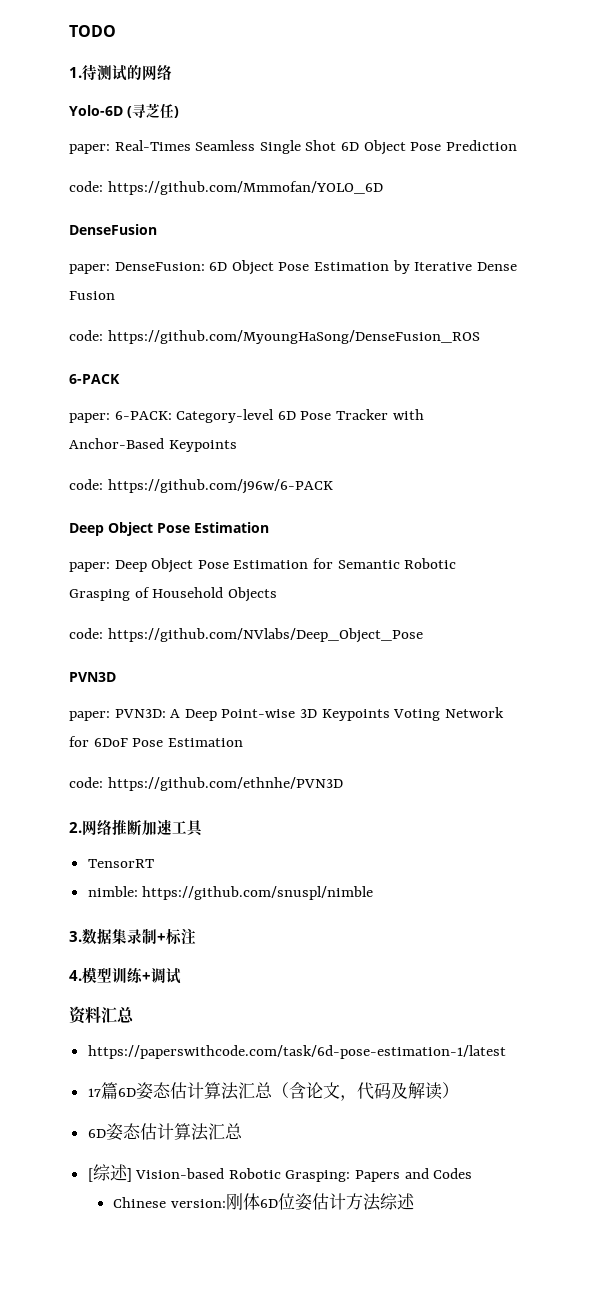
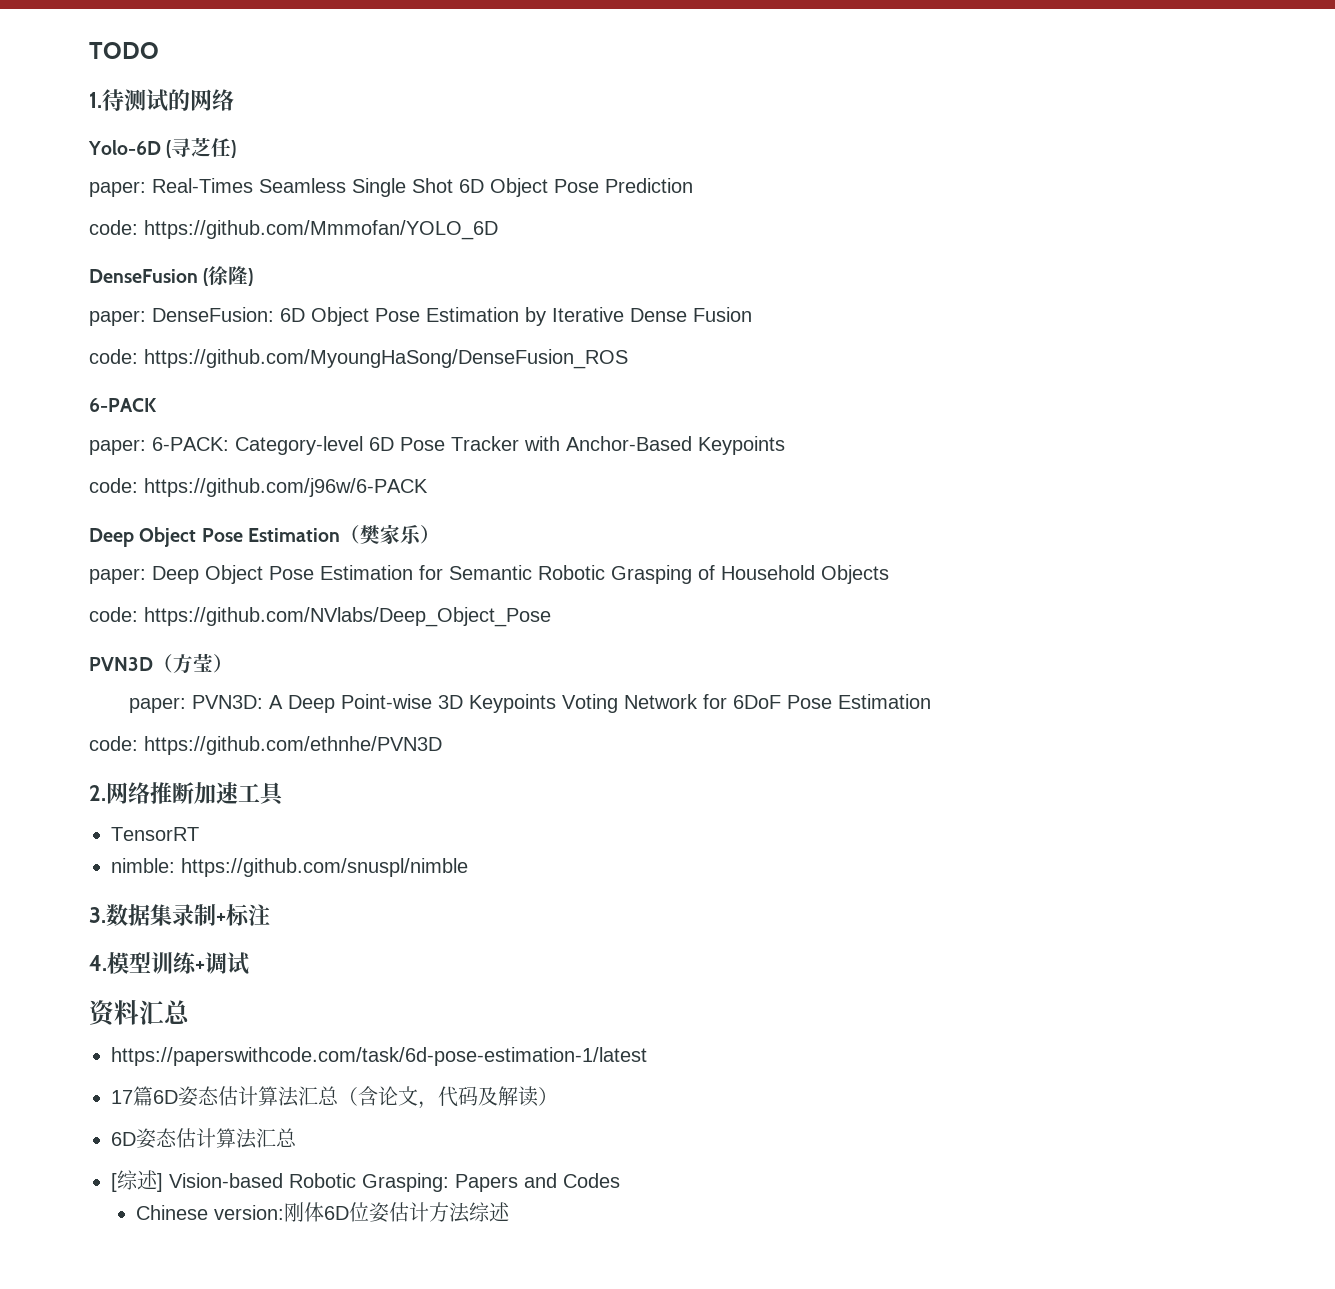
- DenseFusion
+ DenseFusion (徐隆)
  code: https://github.com/j96w/6-PACK
- Deep Object Pose Estimation
+ Deep Object Pose Estimation（樊家乐）
- PVN3D
+ PVN3D（方莹）

